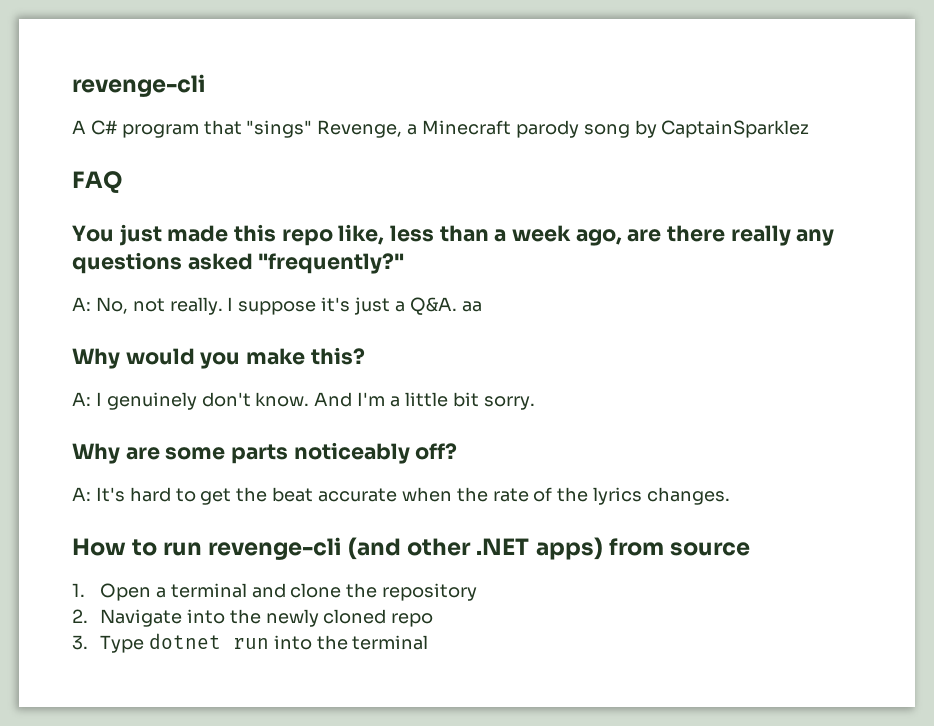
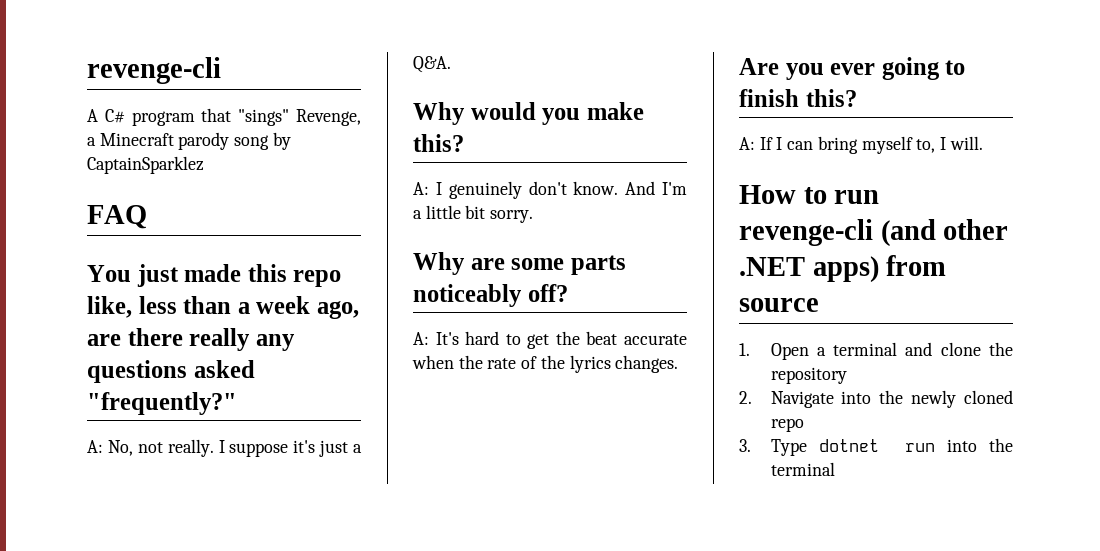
- I suppose it's just a Q&A. aa
+ I suppose it's just a Q&A.
+ Are you ever going to finish this?
+ A: If I can bring myself to, I will.

